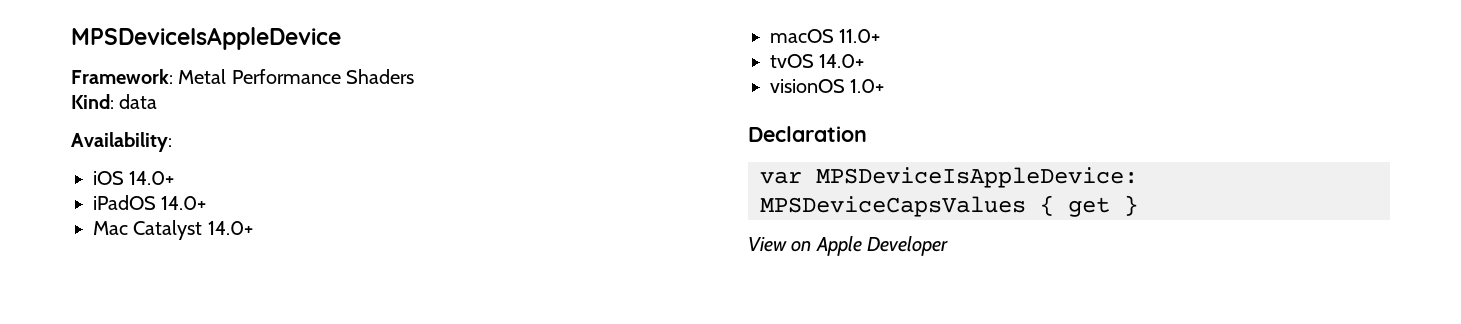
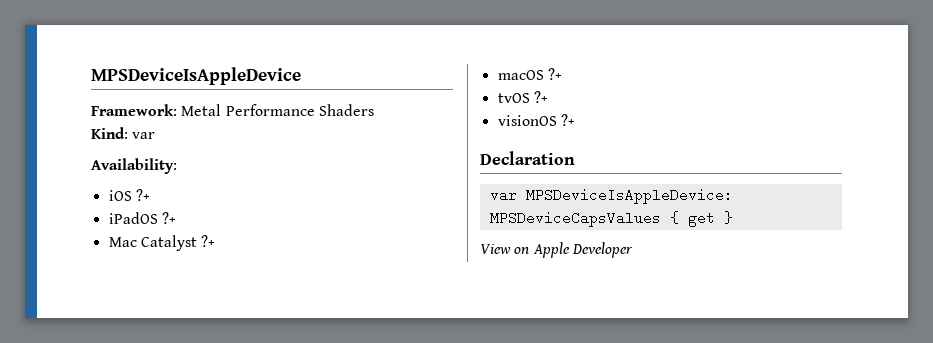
- Kind: data
+ Kind: var
- iOS 14.0+
+ iOS ?+
- iPadOS 14.0+
+ iPadOS ?+
- Mac Catalyst 14.0+
+ Mac Catalyst ?+
- macOS 11.0+
+ macOS ?+
- tvOS 14.0+
+ tvOS ?+
- visionOS 1.0+
+ visionOS ?+

